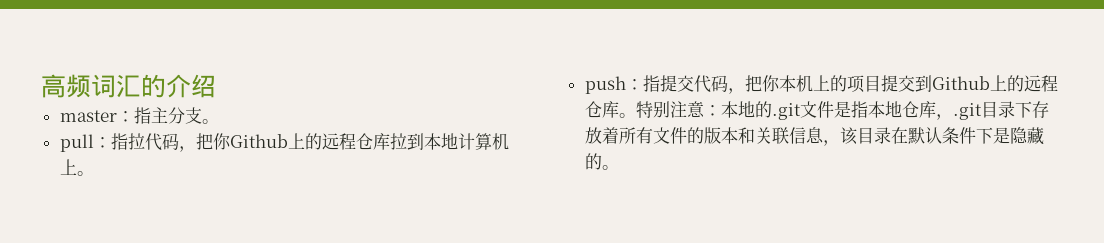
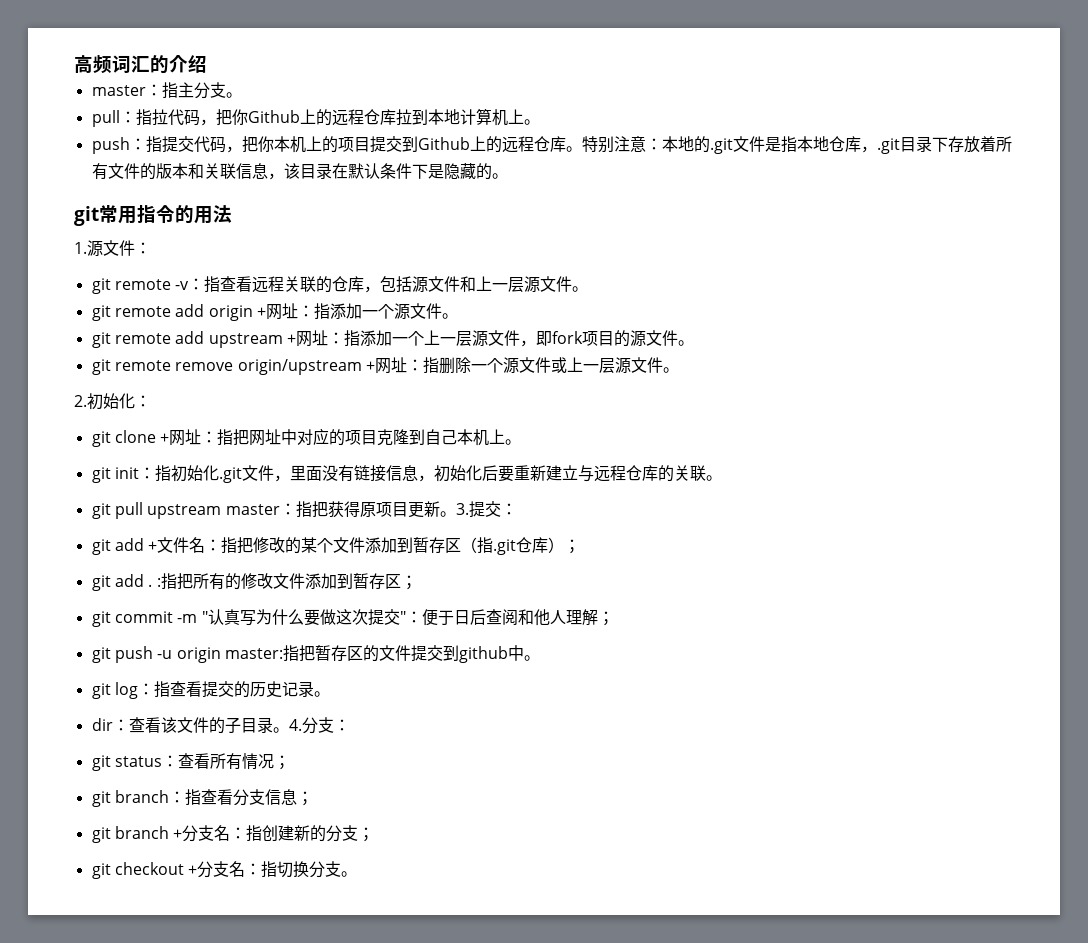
+ git常用指令的用法
+ 1.源文件：
+ git remote -v：指查看远程关联的仓库，包括源文件和上一层源文件。
+ git remote add origin +网址：指添加一个源文件。
+ git remote add upstream +网址：指添加一个上一层源文件，即fork项目的源文件。
+ git remote remove origin/upstream +网址：指删除一个源文件或上一层源文件。
+ 2.初始化：
+ git clone +网址：指把网址中对应的项目克隆到自己本机上。
+ git init：指初始化.git文件，里面没有链接信息，初始化后要重新建立与远程仓库的关联。
+ git pull upstream master：指把获得原项目更新。3.提交：
+ git add +文件名：指把修改的某个文件添加到暂存区（指.git仓库）；
+ git add . :指把所有的修改文件添加到暂存区；
+ git commit -m "认真写为什么要做这次提交"：便于日后查阅和他人理解；
+ git push -u origin master:指把暂存区的文件提交到github中。
+ git log：指查看提交的历史记录。
+ dir：查看该文件的子目录。4.分支：
+ git status：查看所有情况；
+ git branch：指查看分支信息；
+ git branch +分支名：指创建新的分支；
+ git checkout +分支名：指切换分支。

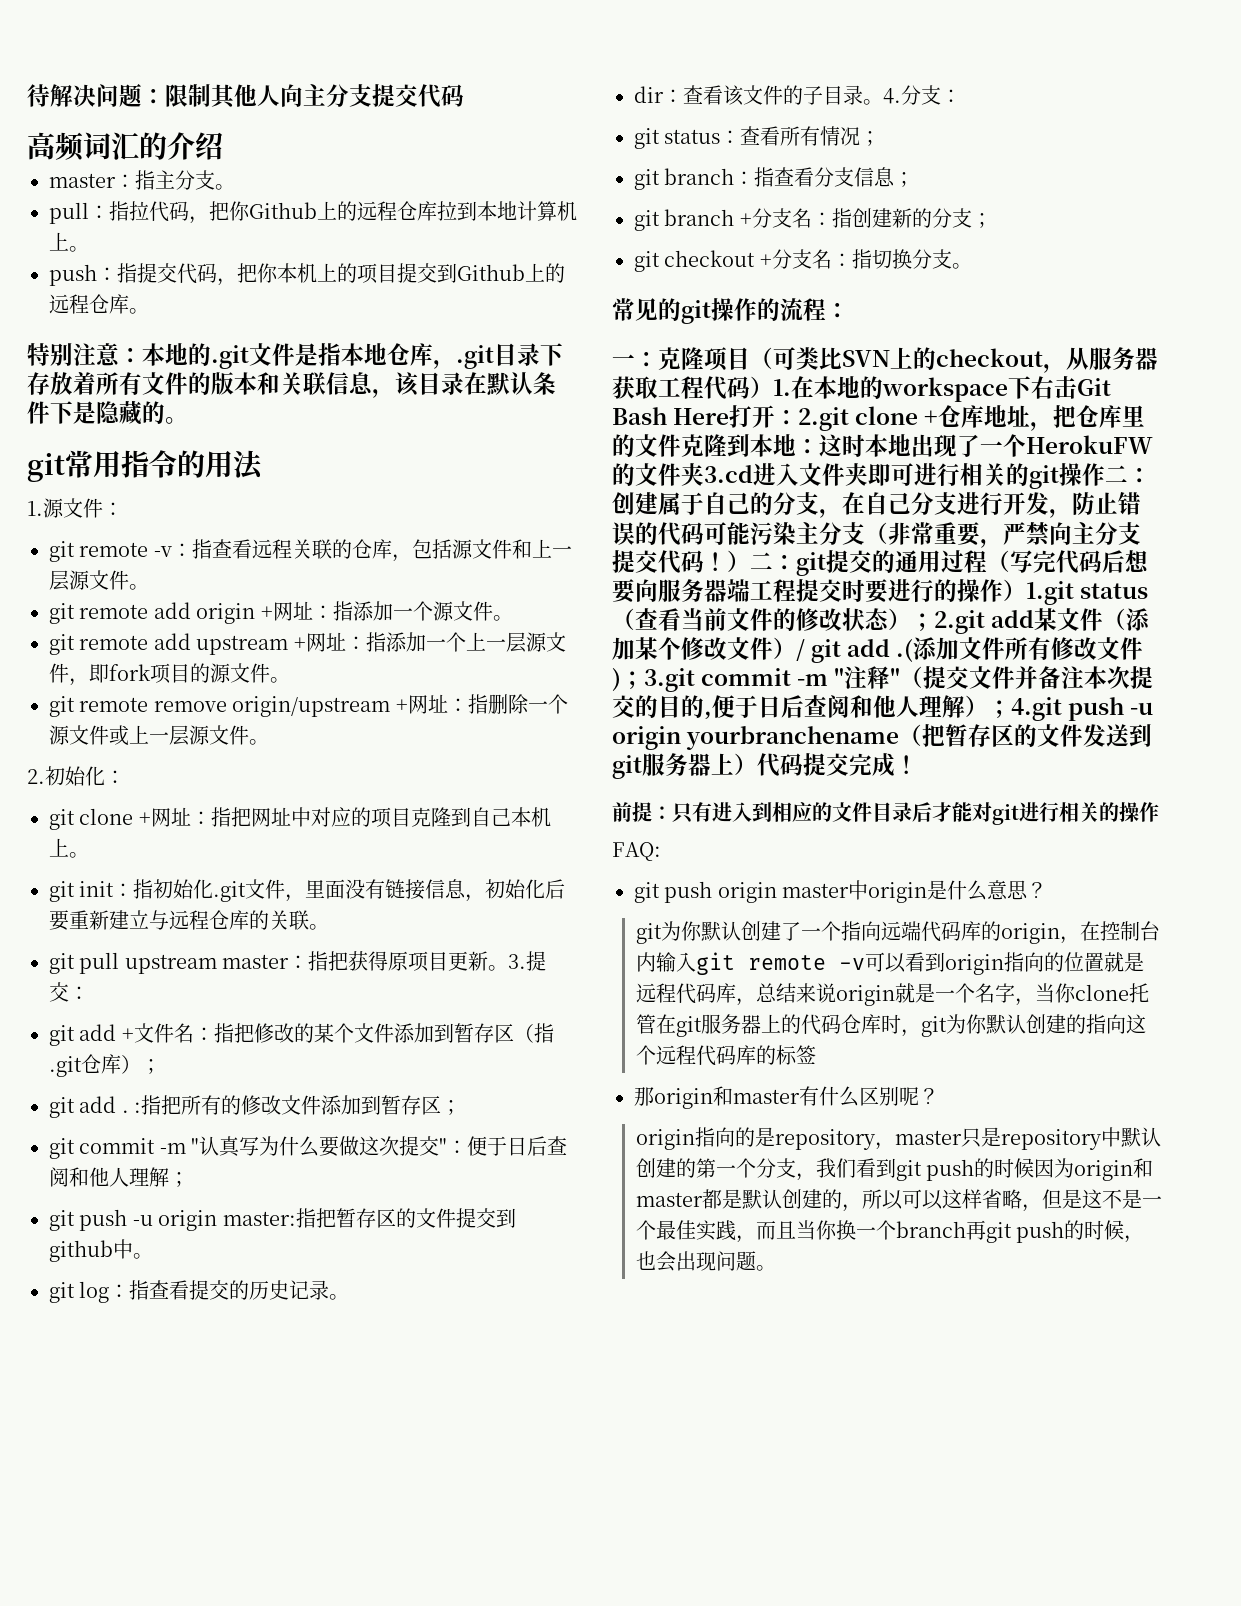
+ 待解决问题：限制其他人向主分支提交代码
- push：指提交代码，把你本机上的项目提交到Github上的远程仓库。特别注意：本地的.git文件是指本地仓库，.git目录下存放着所有文件的版本和关联信息，该目录在默认条件下是隐藏的。
+ push：指提交代码，把你本机上的项目提交到Github上的远程仓库。
+ 特别注意：本地的.git文件是指本地仓库，.git目录下存放着所有文件的版本和关联信息，该目录在默认条件下是隐藏的。
+ 常见的git操作的流程：
+ 一：克隆项目（可类比SVN上的checkout，从服务器获取工程代码）1.在本地的workspace下右击Git Bash Here打开：2.git clone +仓库地址，把仓库里的文件克隆到本地：这时本地出现了一个HerokuFW的文件夹3.cd进入文件夹即可进行相关的git操作二：创建属于自己的分支，在自己分支进行开发，防止错误的代码可能污染主分支（非常重要，严禁向主分支提交代码！）二：git提交的通用过程（写完代码后想要向服务器端工程提交时要进行的操作）1.git status（查看当前文件的修改状态）；2.git add某文件（添加某个修改文件）/ git add .(添加文件所有修改文件)；3.git commit -m "注释"（提交文件并备注本次提交的目的,便于日后查阅和他人理解）；4.git push -u origin yourbranchename（把暂存区的文件发送到git服务器上）代码提交完成！
+ 前提：只有进入到相应的文件目录后才能对git进行相关的操作
+ FAQ:
+ git push origin master中origin是什么意思？
+ git为你默认创建了一个指向远端代码库的origin，在控制台内输入git remote -v可以看到origin指向的位置就是远程代码库，总结来说origin就是一个名字，当你clone托管在git服务器上的代码仓库时，git为你默认创建的指向这个远程代码库的标签
+ 那origin和master有什么区别呢？
+ origin指向的是repository，master只是repository中默认创建的第一个分支，我们看到git push的时候因为origin和master都是默认创建的，所以可以这样省略，但是这不是一个最佳实践，而且当你换一个branch再git push的时候，也会出现问题。

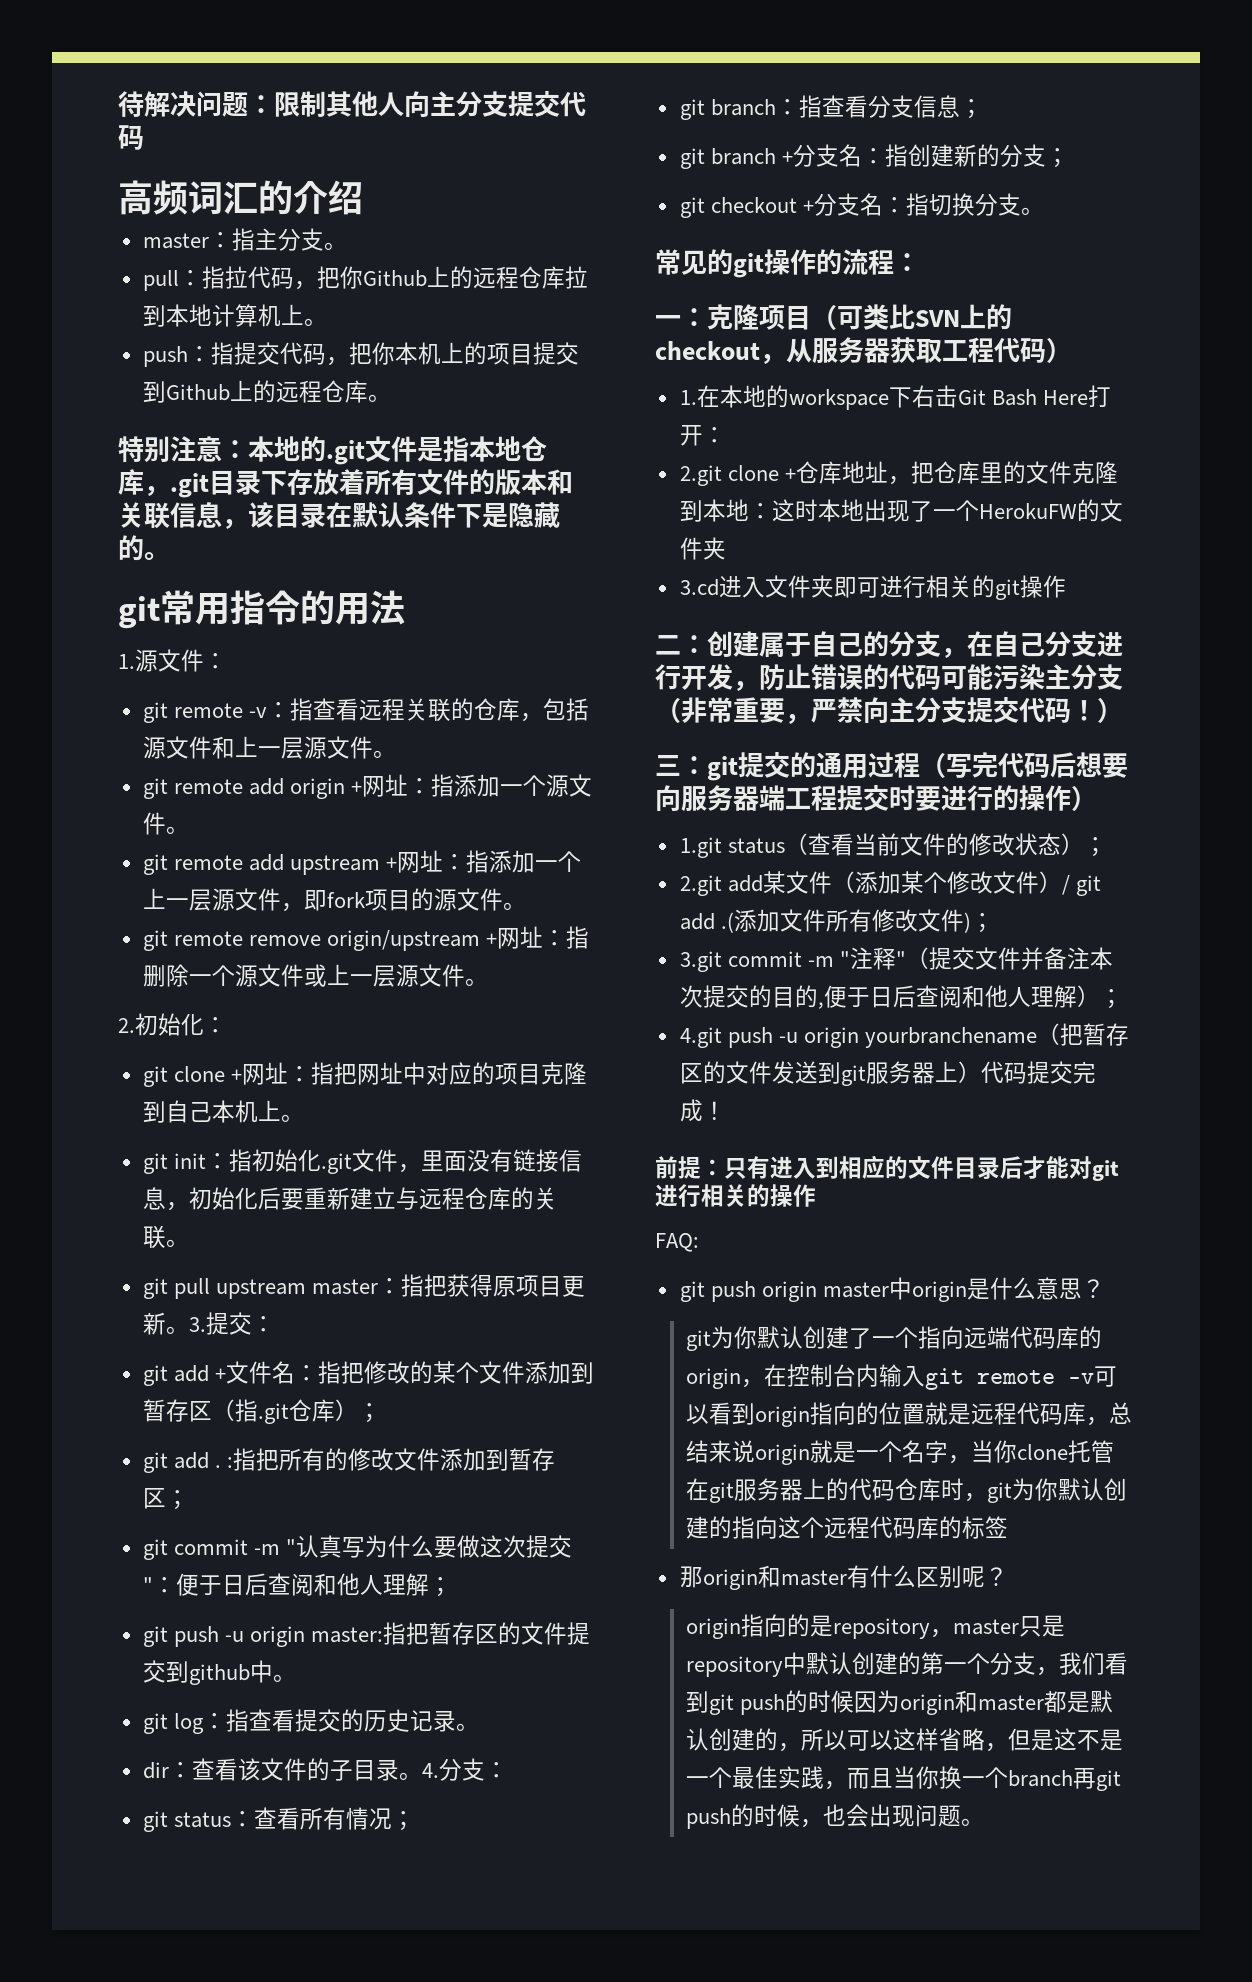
- 克隆项目（可类比SVN上的checkout，从服务器获取工程代码）1.在本地的workspace下右击Git Bash Here打开：2.git clone +仓库地址，把仓库里的文件克隆到本地：
+ 克隆项目（可类比SVN上的checkout，从服务器获取工程代码）
+ 1.在本地的workspace下右击Git Bash Here打开：
+ 2.git clone +仓库地址，把仓库里的文件克隆到本地：
- 这时本地出现了一个HerokuFW的文件夹3.cd进入文件夹即可进行相关的git操作二：
+ 这时本地出现了一个HerokuFW的文件夹
+ 3.cd进入文件夹即可进行相关的git操作
+ 二：
- 创建属于自己的分支，在自己分支进行开发，防止错误的代码可能污染主分支（非常重要，严禁向主分支提交代码！）二：
+ 创建属于自己的分支，在自己分支进行开发，防止错误的代码可能污染主分支（非常重要，严禁向主分支提交代码！）
+ 三：
- git提交的通用过程（写完代码后想要向服务器端工程提交时要进行的操作）1.git status（查看当前文件的修改状态）；2.git add某文件（添加某个修改文件）/ git add .(添加文件所有修改文件)；3.git commit -m "注释"（提交文件并备注本次提交的目的,便于日后查阅和他人理解）；4.git push -u origin yourbranchename（把暂存区的文件发送到git服务器上）代码提交完成！
+ git提交的通用过程（写完代码后想要向服务器端工程提交时要进行的操作）
+ 1.git status（查看当前文件的修改状态）；
+ 2.git add某文件（添加某个修改文件）/ git add .(添加文件所有修改文件)；
+ 3.git commit -m "注释"（提交文件并备注本次提交的目的,便于日后查阅和他人理解）；
+ 4.git push -u origin yourbranchename（把暂存区的文件发送到git服务器上）代码提交完成！

